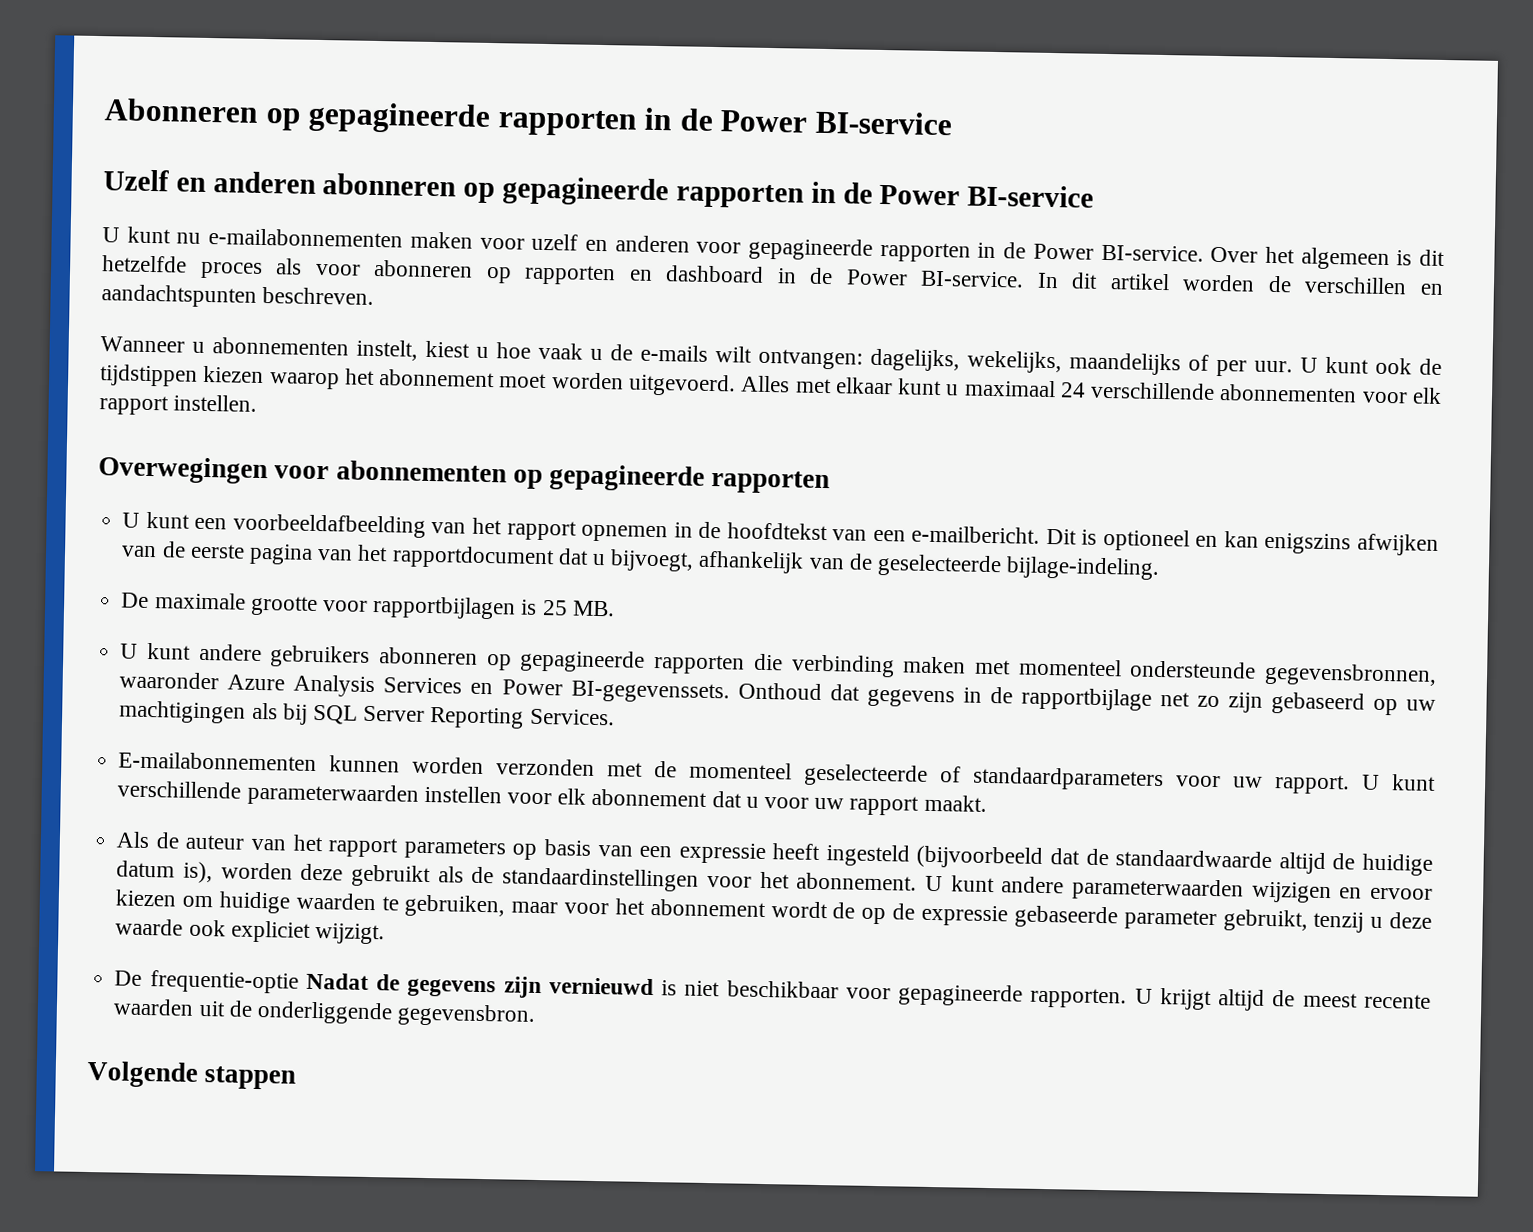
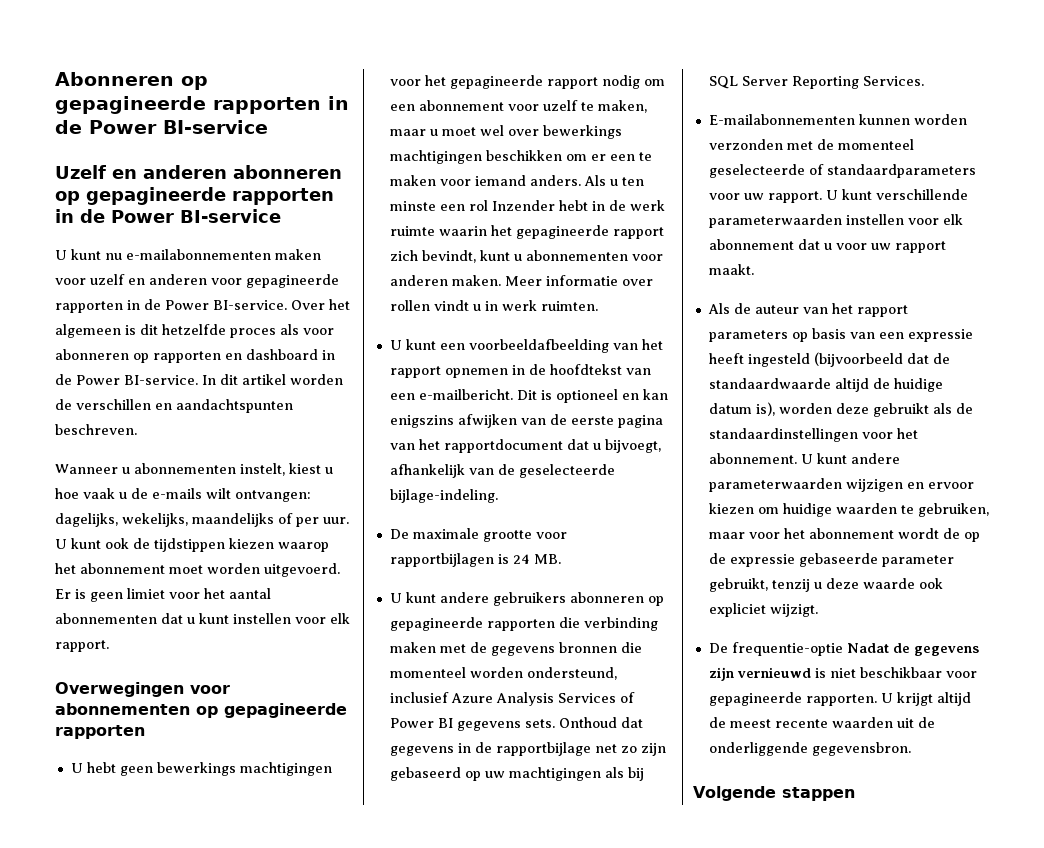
- Alles met elkaar kunt u maximaal 24 verschillende abonnementen voor elk rapport instellen.
+ Er is geen limiet voor het aantal abonnementen dat u kunt instellen voor elk rapport.
+ U hebt geen bewerkings machtigingen voor het gepagineerde rapport nodig om een abonnement voor uzelf te maken, maar u moet wel over bewerkings machtigingen beschikken om er een te maken voor iemand anders. Als u ten minste een rol Inzender hebt in de werk ruimte waarin het gepagineerde rapport zich bevindt, kunt u abonnementen voor anderen maken. Meer informatie over rollen vindt u in werk ruimten.
- De maximale grootte voor rapportbijlagen is 25 MB.
+ De maximale grootte voor rapportbijlagen is 24 MB.
- U kunt andere gebruikers abonneren op gepagineerde rapporten die verbinding maken met momenteel ondersteunde gegevensbronnen, waaronder Azure Analysis Services en Power BI-gegevenssets.
+ U kunt andere gebruikers abonneren op gepagineerde rapporten die verbinding maken met de gegevens bronnen die momenteel worden ondersteund, inclusief Azure Analysis Services of Power BI gegevens sets.

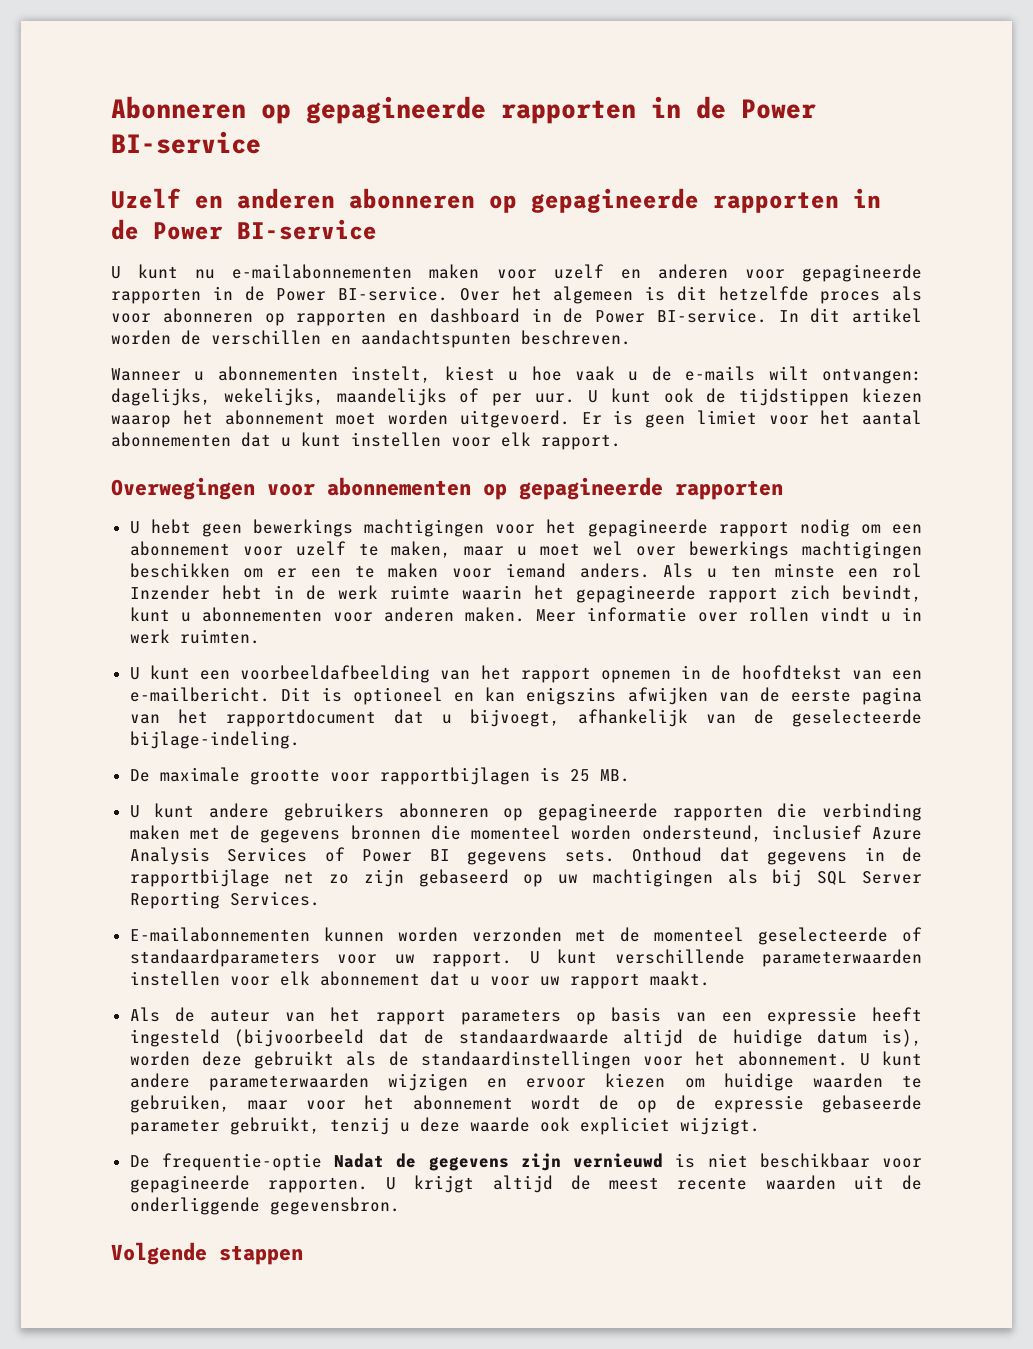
- De maximale grootte voor rapportbijlagen is 24 MB.
+ De maximale grootte voor rapportbijlagen is 25 MB.

